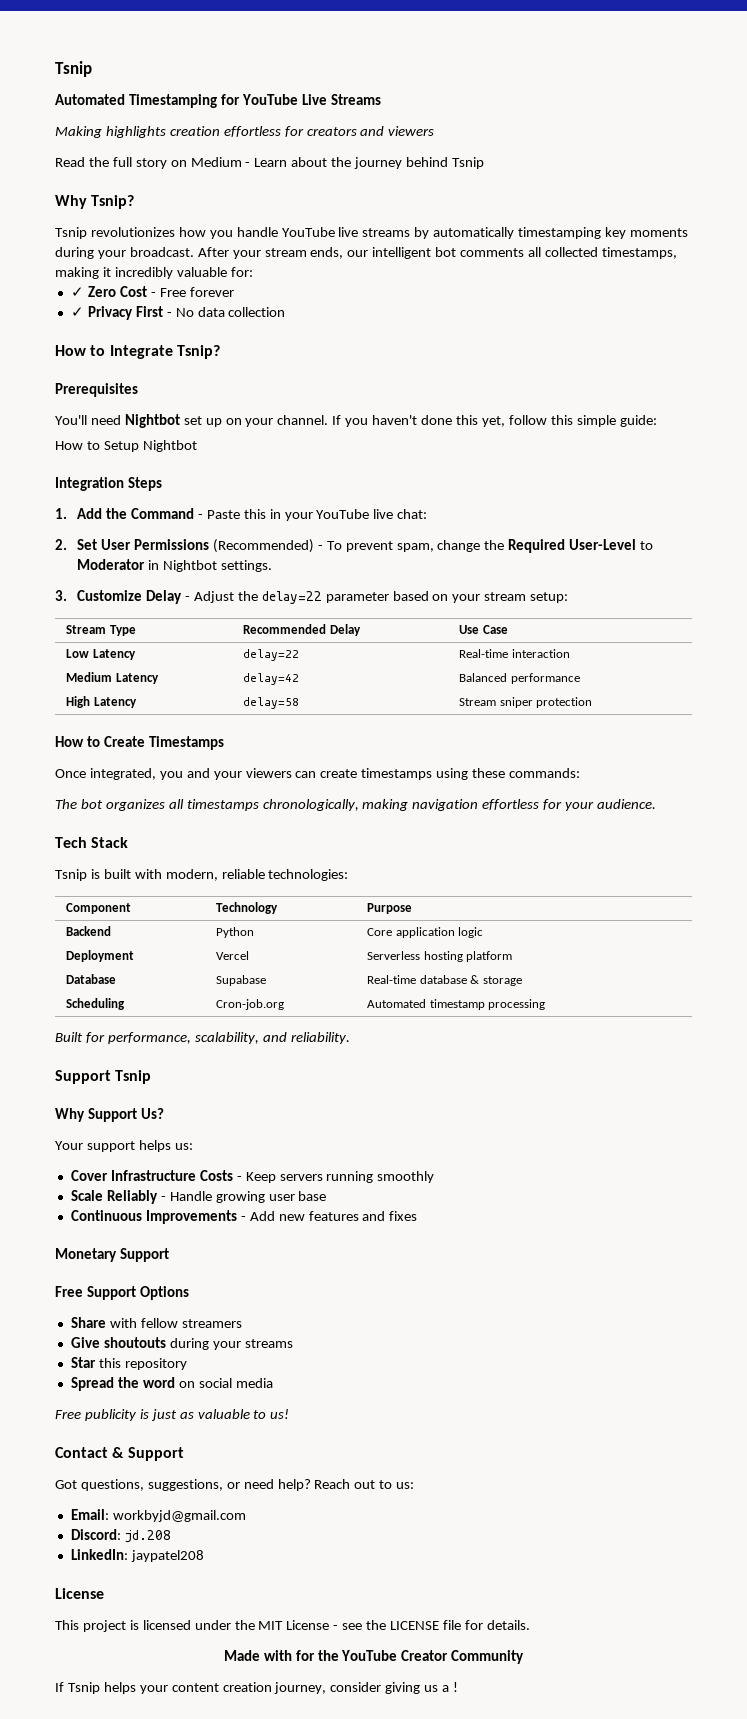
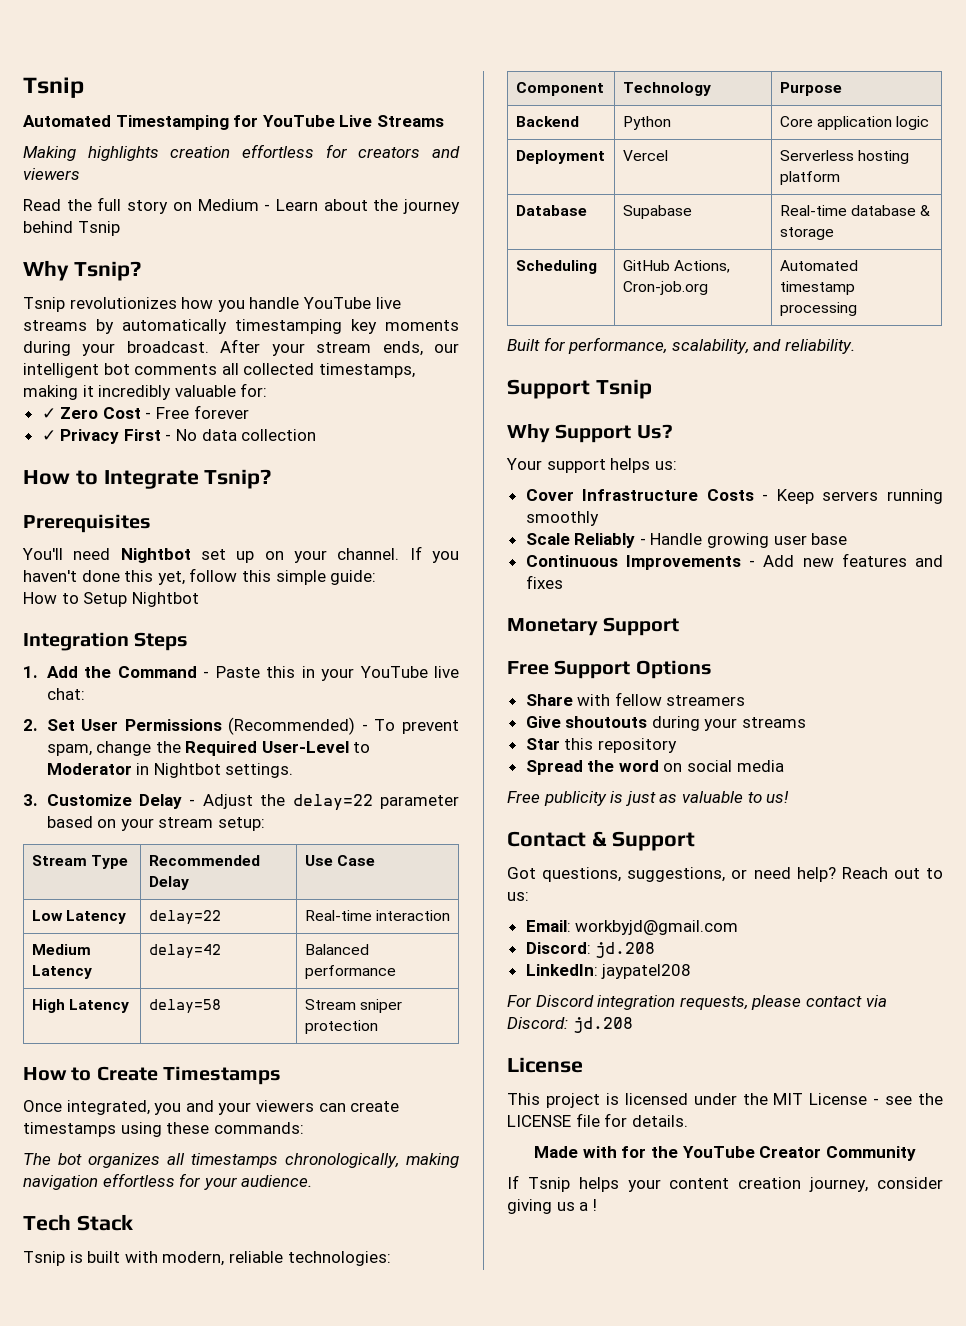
- Scheduling | Cron-job.org | Automated timestamp processing
+ Scheduling | GitHub Actions, Cron-job.org | Automated timestamp processing
+ For Discord integration requests, please contact via Discord: jd.208

